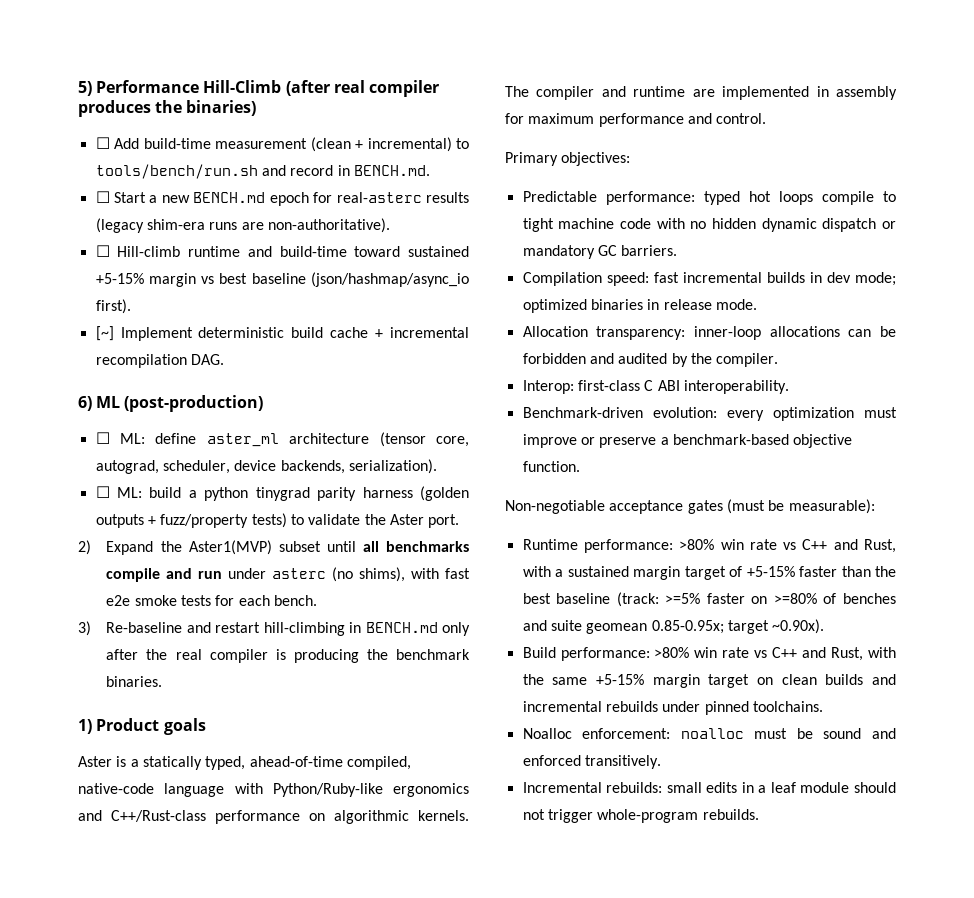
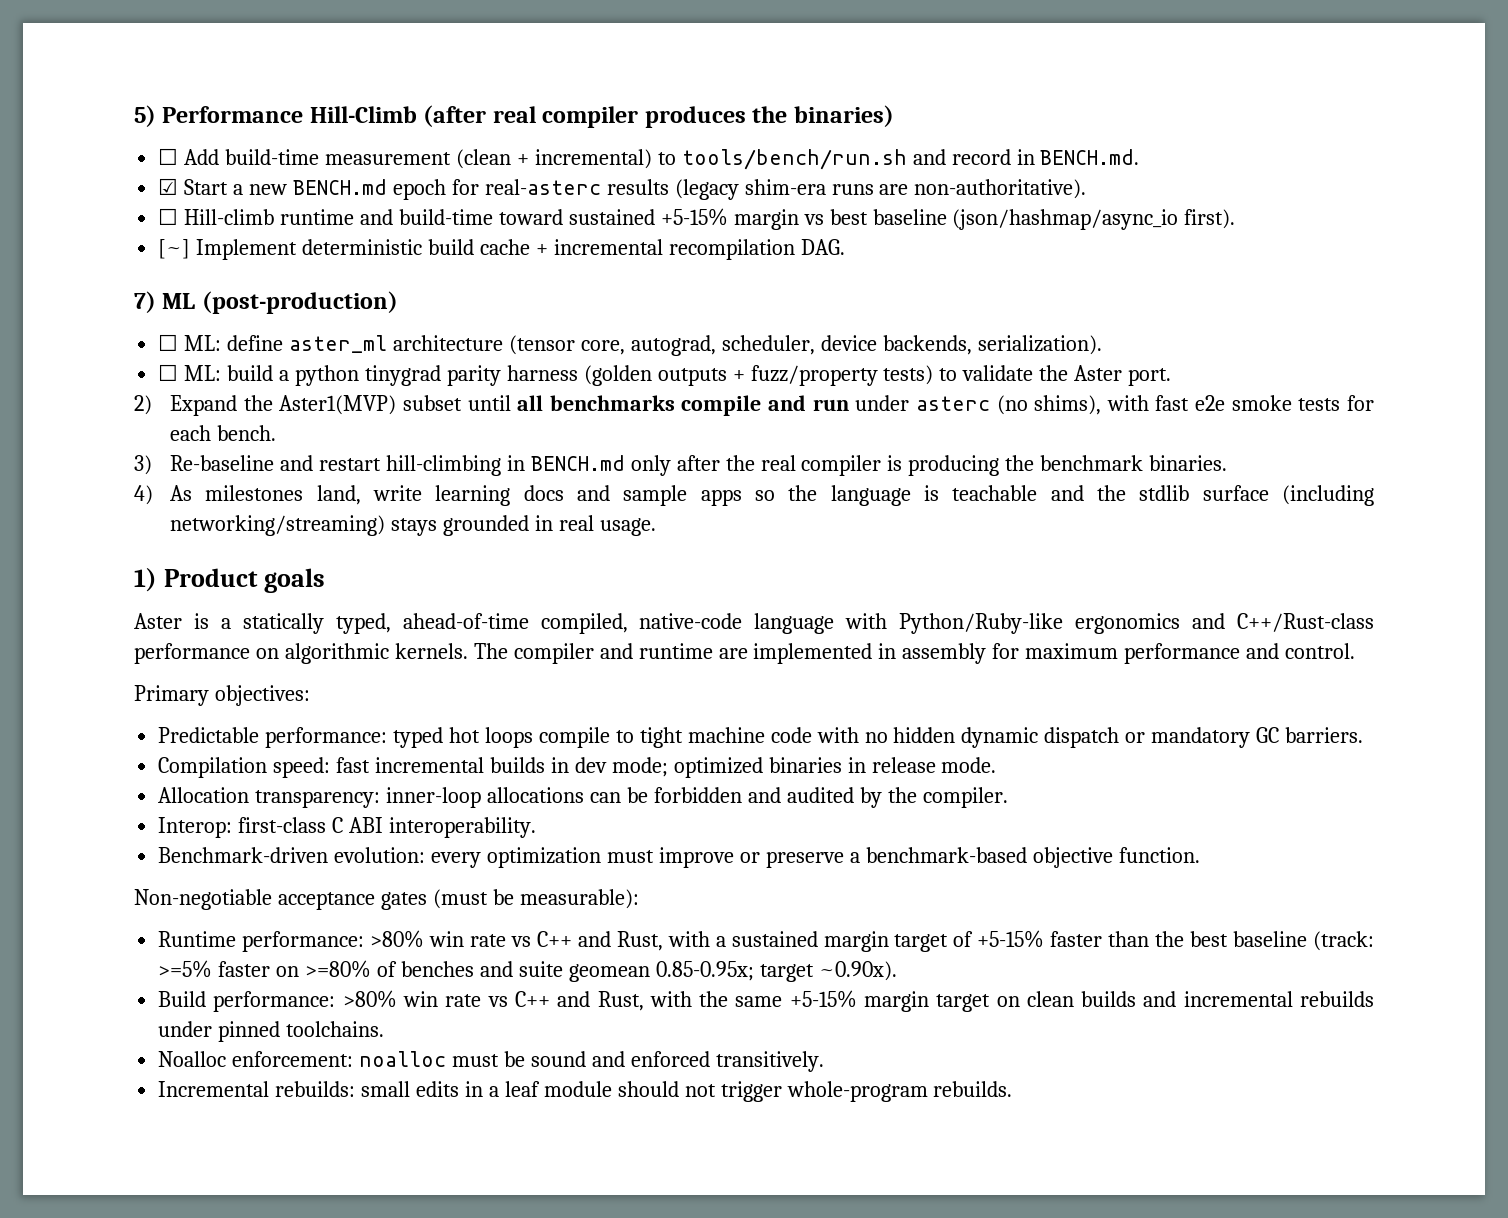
- ☐ Start a new BENCH.md epoch for real-asterc results (legacy shim-era runs are non-authoritative).
+ ☑ Start a new BENCH.md epoch for real-asterc results (legacy shim-era runs are non-authoritative).
- 6) ML (post-production)
+ 7) ML (post-production)
+ 4) As milestones land, write learning docs and sample apps so the language is teachable and the stdlib surface (including networking/streaming) stays grounded in real usage.

